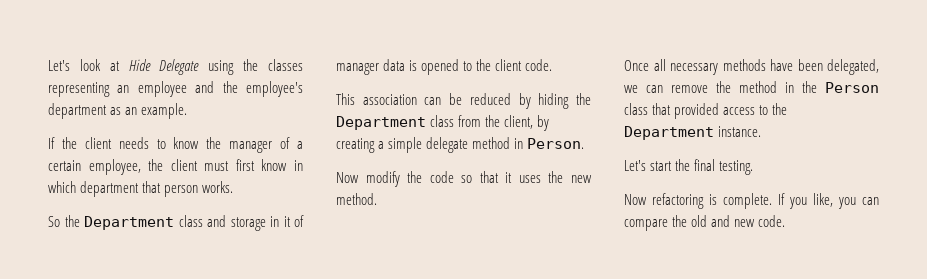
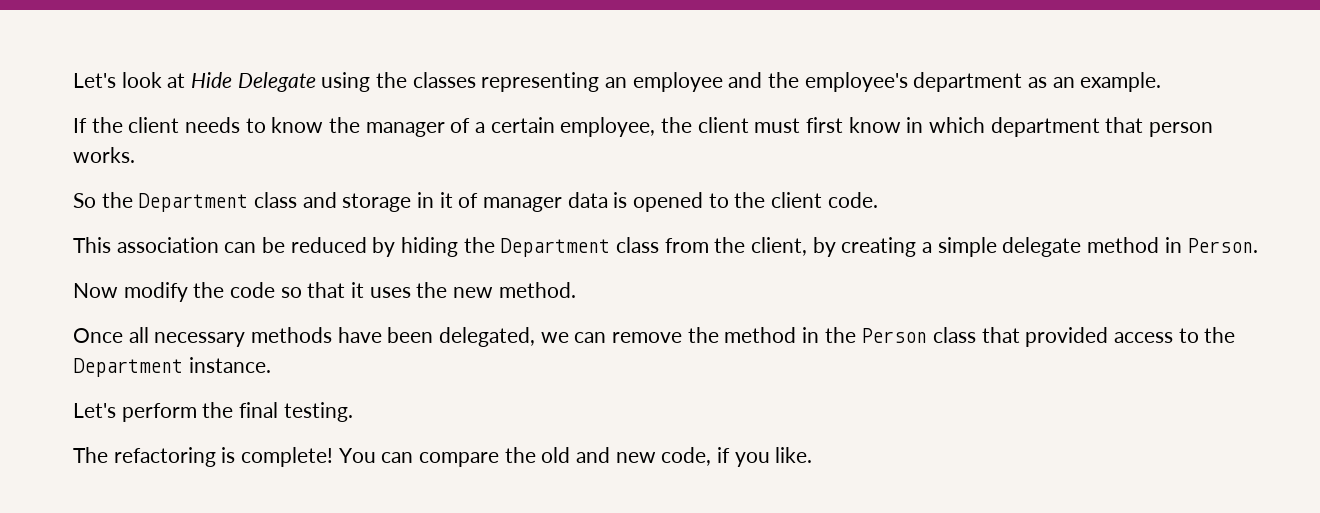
- Let's start the final testing.
+ Let's perform the final testing.
- Now refactoring is complete. If you like, you can compare the old and new code.
+ The refactoring is complete! You can compare the old and new code, if you like.

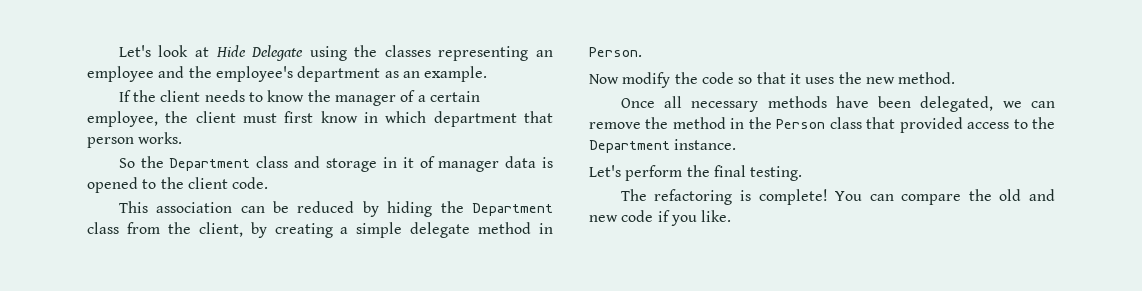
- You can compare the old and new code, if you like.
+ You can compare the old and new code if you like.

